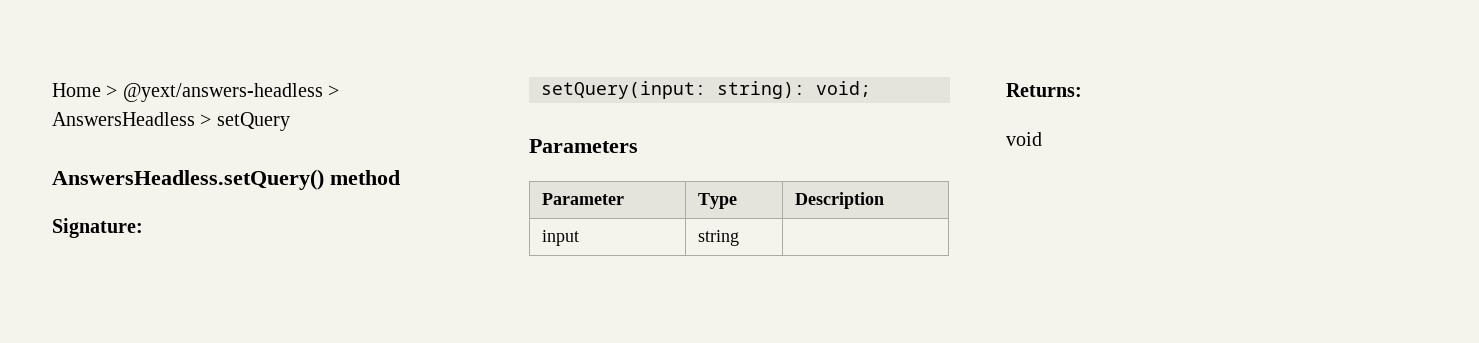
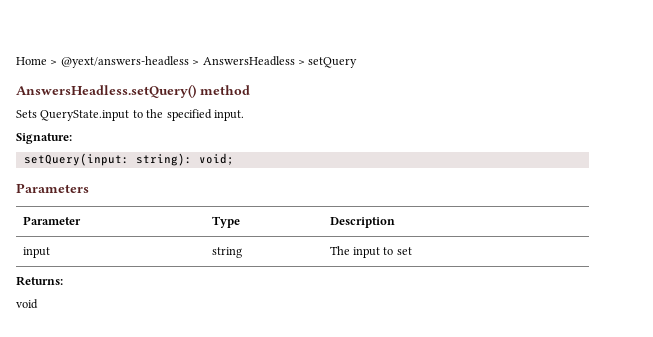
+ Sets QueryState.input to the specified input.
- input | string |
+ input | string | The input to set

